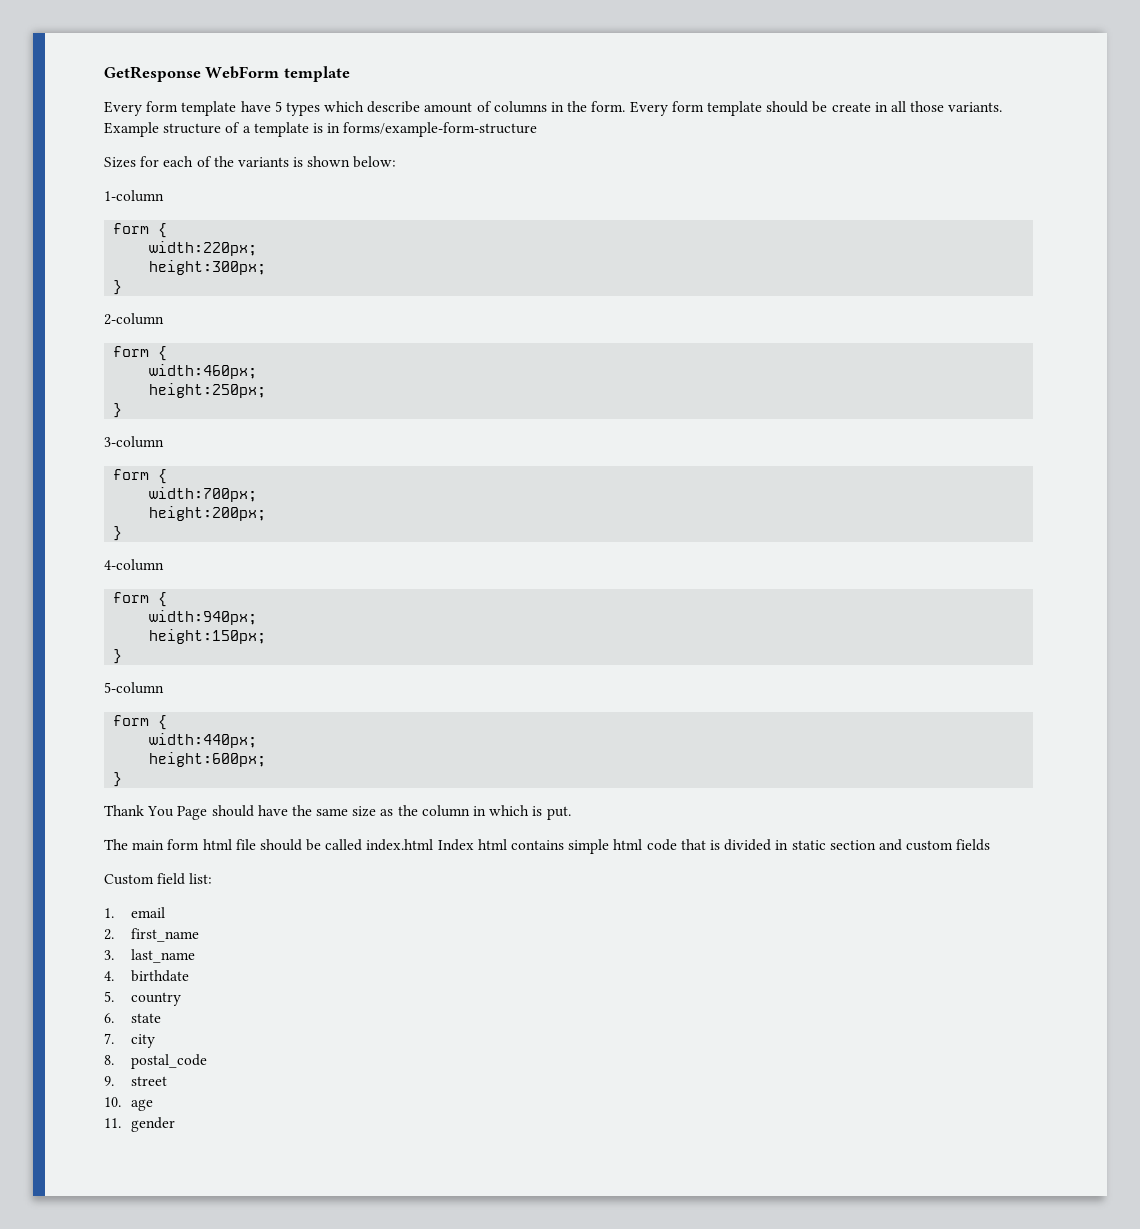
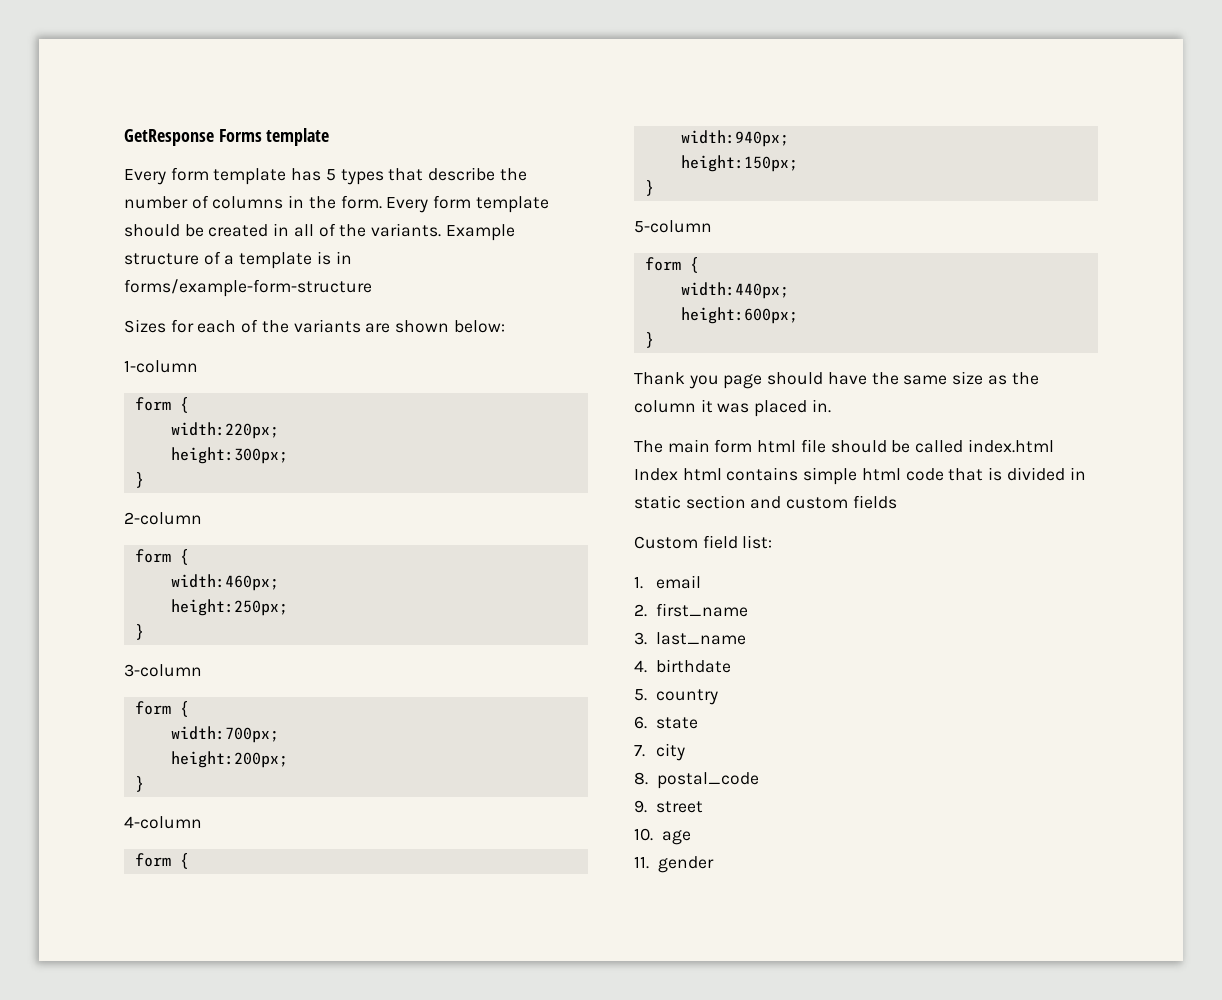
- GetResponse WebForm template
+ GetResponse Forms template
- Every form template have 5 types which describe amount of columns in the form.
+ Every form template has 5 types that describe the number of columns in the form.
- Every form template should be create in all those variants.
+ Every form template should be created in all of the variants.
- Sizes for each of the variants is shown below:
+ Sizes for each of the variants are shown below:
- Thank You Page should have the same size as the column in which is put.
+ Thank you page should have the same size as the column it was placed in.

